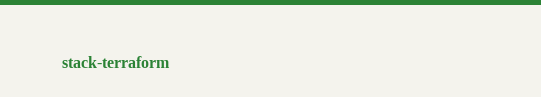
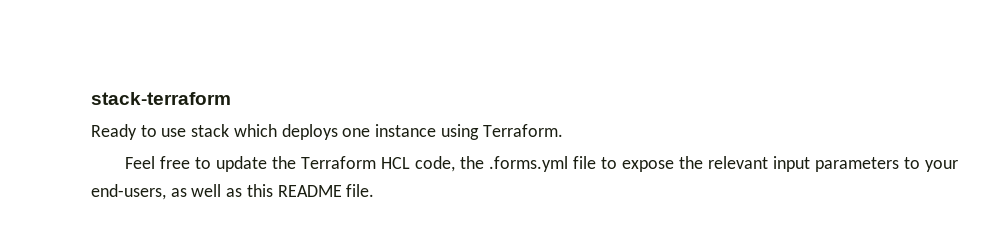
+ Ready to use stack which deploys one instance using Terraform.
+ Feel free to update the Terraform HCL code, the .forms.yml file to expose the relevant input parameters to your end-users, as well as this README file.

